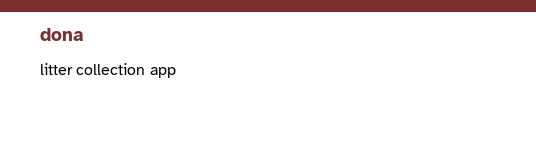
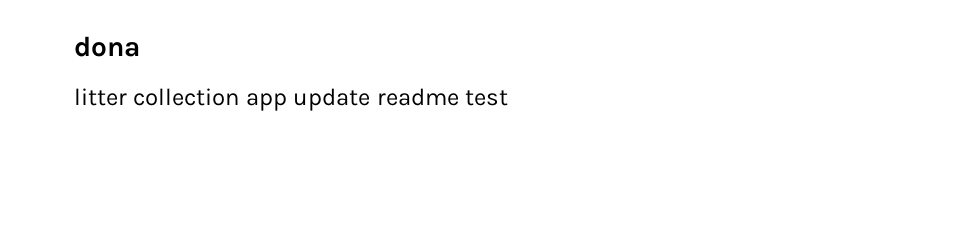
- litter collection app
+ litter collection app update readme test

